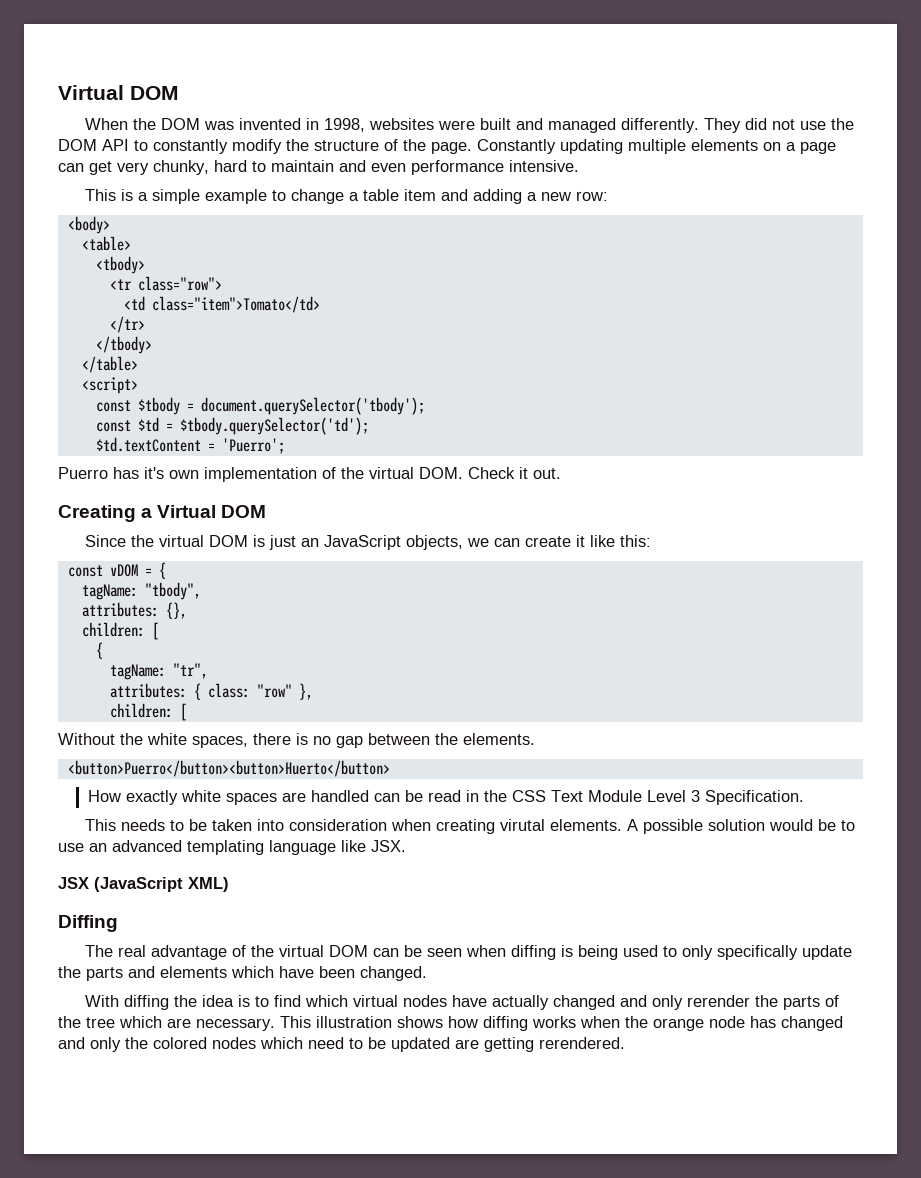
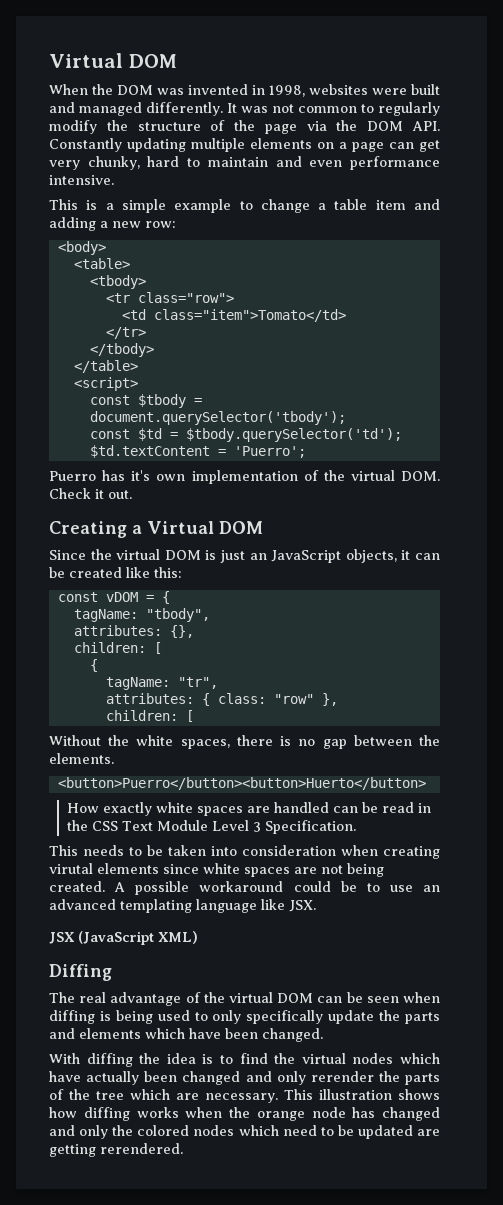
- They did not use the DOM API to constantly modify the structure of the page. Constantly updating multiple elements on a page can get very chunky, hard to maintain and even performance intensive.
+ It was not common to regularly modify the structure of the page via the DOM API. Constantly updating multiple elements on a page can get very chunky, hard to maintain and even performance intensive.
- Since the virtual DOM is just an JavaScript objects, we can create it like this:
+ Since the virtual DOM is just an JavaScript objects, it can be created like this:
- This needs to be taken into consideration when creating virutal elements. A possible solution would be to use an advanced templating language like JSX.
+ This needs to be taken into consideration when creating virutal elements since white spaces are not being created. A possible workaround could be to use an advanced templating language like JSX.
- With diffing the idea is to find which virtual nodes have actually changed and only rerender the parts of the tree which are necessary.
+ With diffing the idea is to find the virtual nodes which have actually been changed and only rerender the parts of the tree which are necessary.

